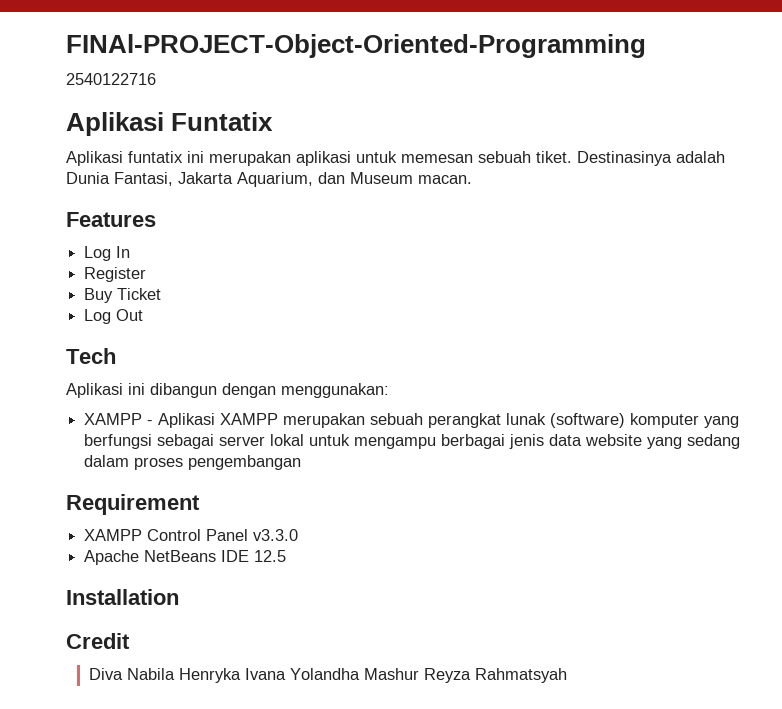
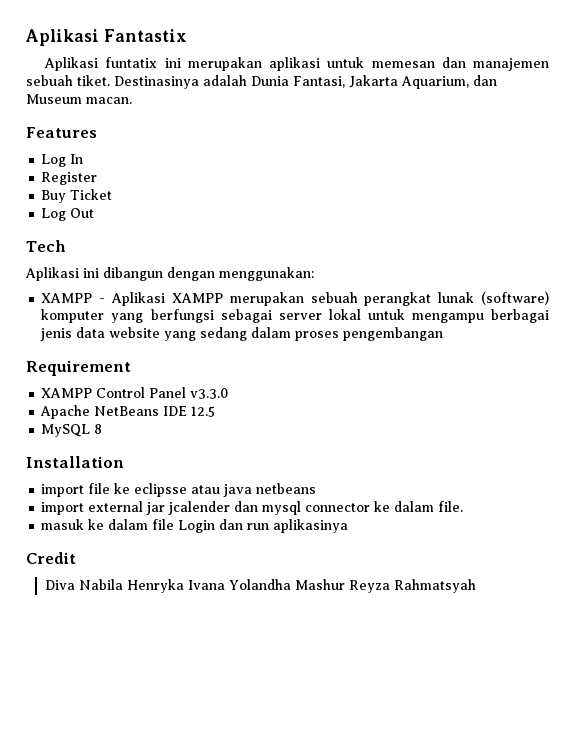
- FINAl-PROJECT-Object-Oriented-Programming
- 2540122716
- Aplikasi Funtatix
+ Aplikasi Fantastix
- Aplikasi funtatix ini merupakan aplikasi untuk memesan sebuah tiket.
+ Aplikasi funtatix ini merupakan aplikasi untuk memesan dan manajemen sebuah tiket.
+ MySQL 8
+ import file ke eclipsse atau java netbeans
+ import external jar jcalender dan mysql connector ke dalam file.
+ masuk ke dalam file Login dan run aplikasinya

